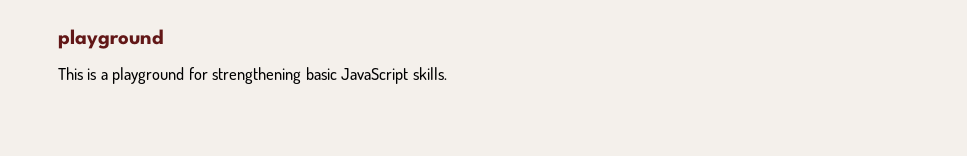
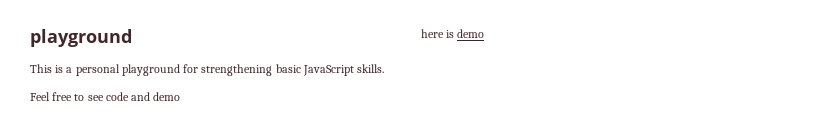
- This is a playground for strengthening basic JavaScript skills.
+ This is a personal playground for strengthening basic JavaScript skills.
+ Feel free to see code and demo
+ here is demo

